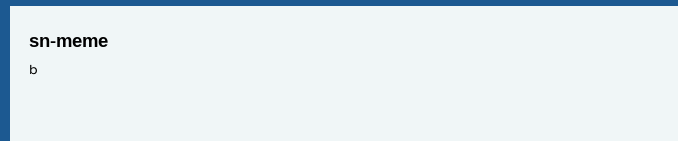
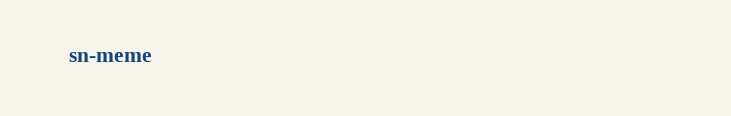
- b

